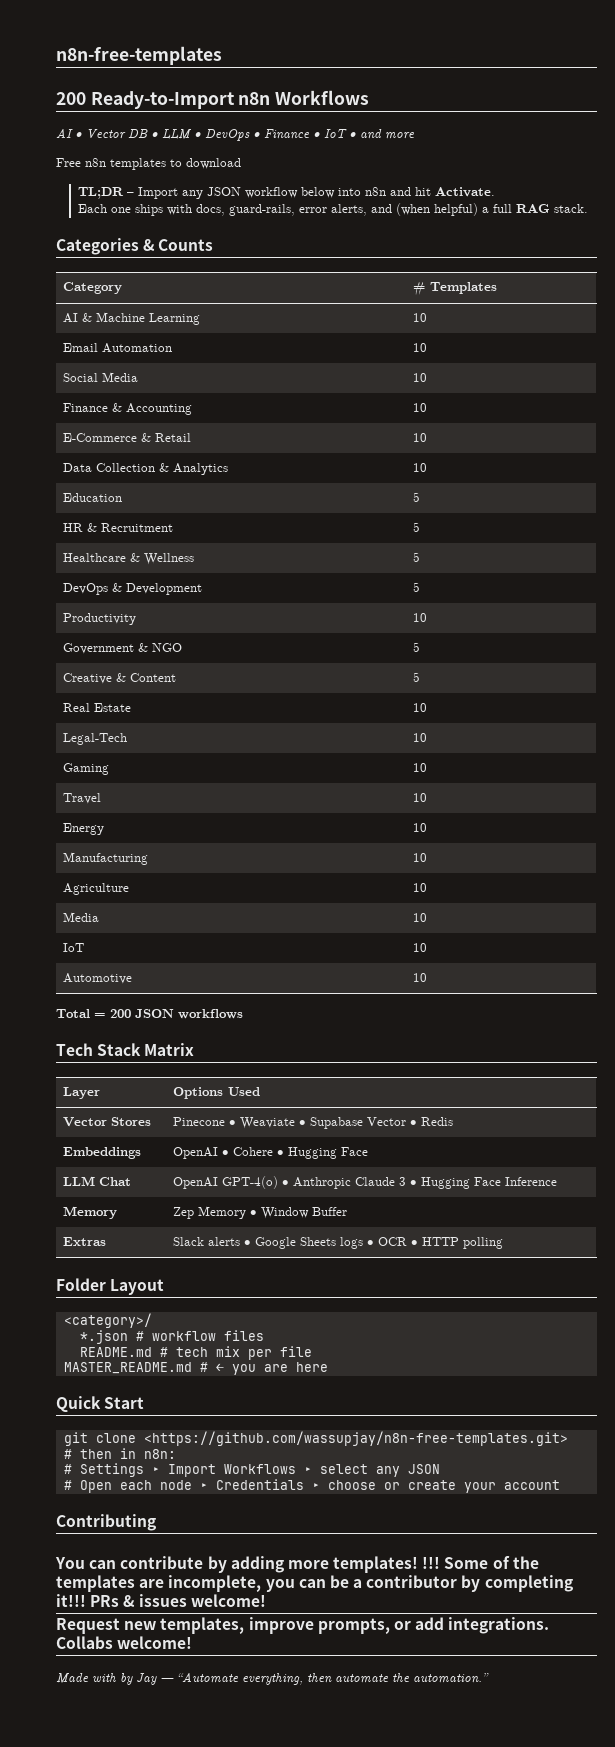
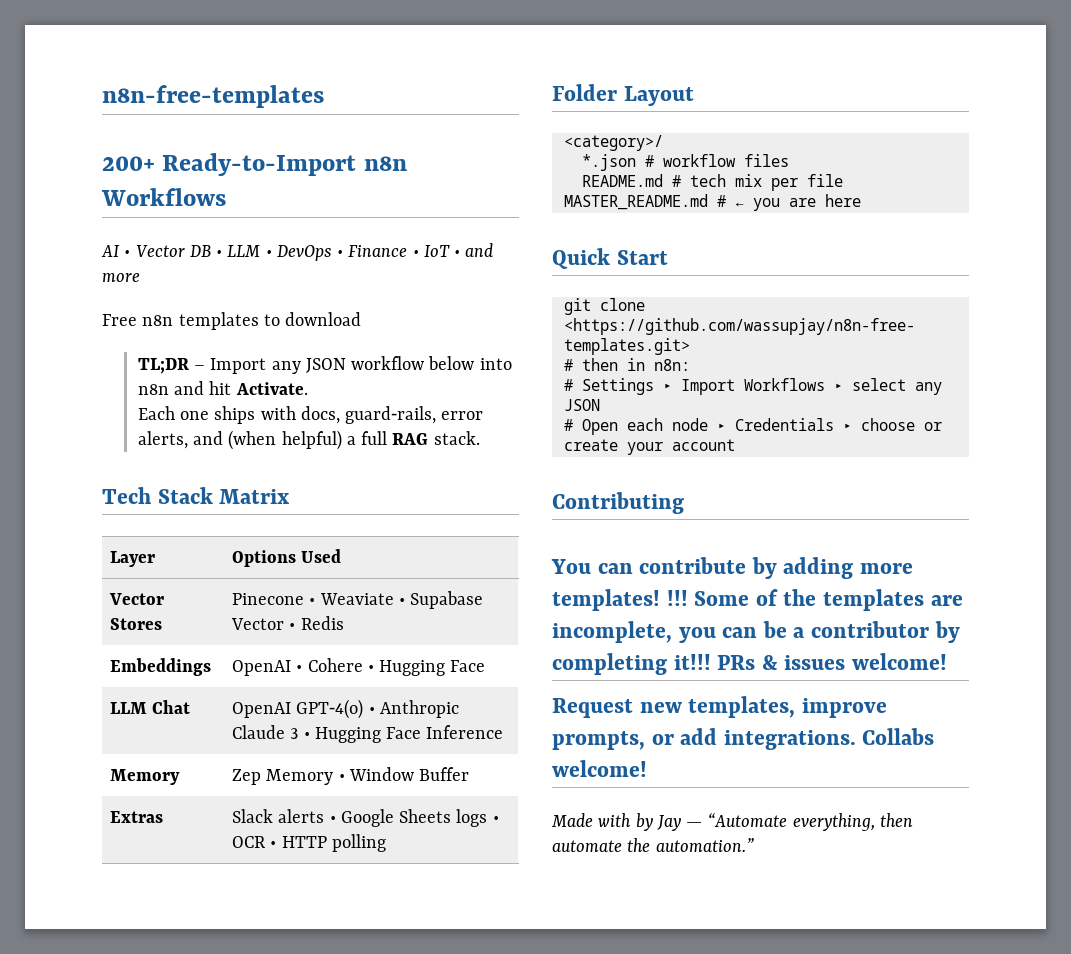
- 200 Ready-to-Import n8n Workflows
+ 200+ Ready-to-Import n8n Workflows
- Categories & Counts
- Category | # Templates
- AI & Machine Learning | 10
- Email Automation | 10
- Social Media | 10
- Finance & Accounting | 10
- E‑Commerce & Retail | 10
- Data Collection & Analytics | 10
- Education | 5
- HR & Recruitment | 5
- Healthcare & Wellness | 5
- DevOps & Development | 5
- Productivity | 10
- Government & NGO | 5
- Creative & Content | 5
- Real Estate | 10
- Legal‑Tech | 10
- Gaming | 10
- Travel | 10
- Energy | 10
- Manufacturing | 10
- Agriculture | 10
- Media | 10
- IoT | 10
- Automotive | 10
- Total = 200 JSON workflows

